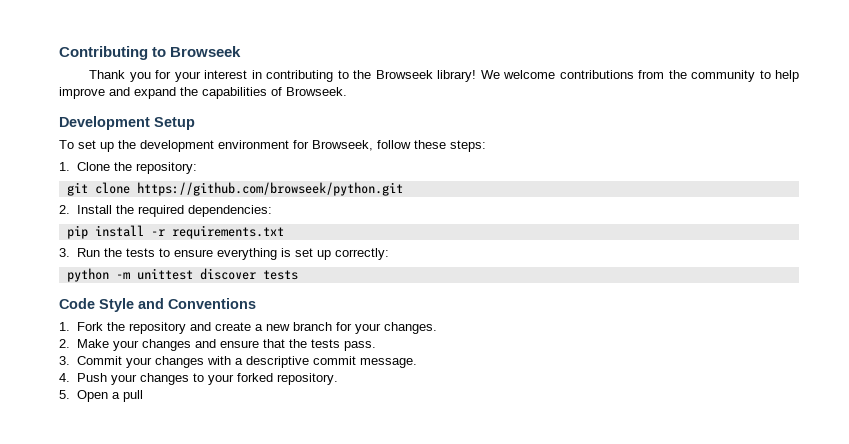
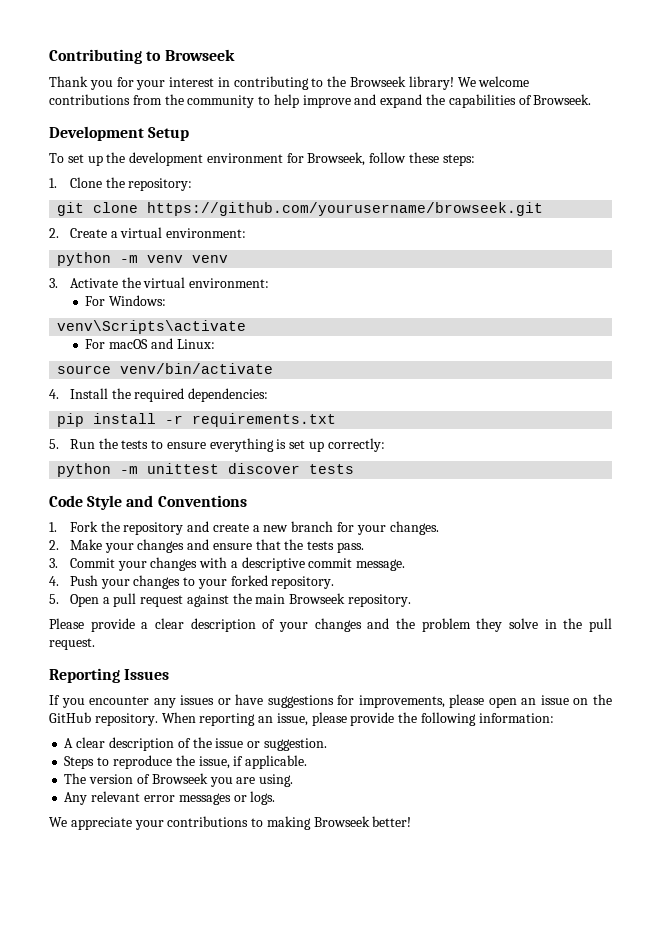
- git clone https://github.com/browseek/python.git
- 2. Install the required dependencies:
+ git clone https://github.com/yourusername/browseek.git
+ 2. Create a virtual environment:
+ python -m venv venv
+ 3. Activate the virtual environment:
+ For Windows:
+ venv\Scripts\activate
+ For macOS and Linux:
+ source venv/bin/activate
+ 4. Install the required dependencies:
- 3. Run the tests to ensure everything is set up correctly:
+ 5. Run the tests to ensure everything is set up correctly:
- 5. Open a pull
+ 5. Open a pull request against the main Browseek repository.
+ Please provide a clear description of your changes and the problem they solve in the pull request.
+ Reporting Issues
+ If you encounter any issues or have suggestions for improvements, please open an issue on the GitHub repository. When reporting an issue, please provide the following information:
+ A clear description of the issue or suggestion.
+ Steps to reproduce the issue, if applicable.
+ The version of Browseek you are using.
+ Any relevant error messages or logs.
+ We appreciate your contributions to making Browseek better!

